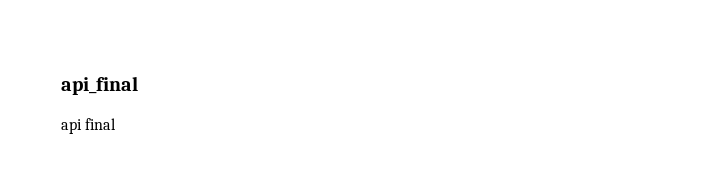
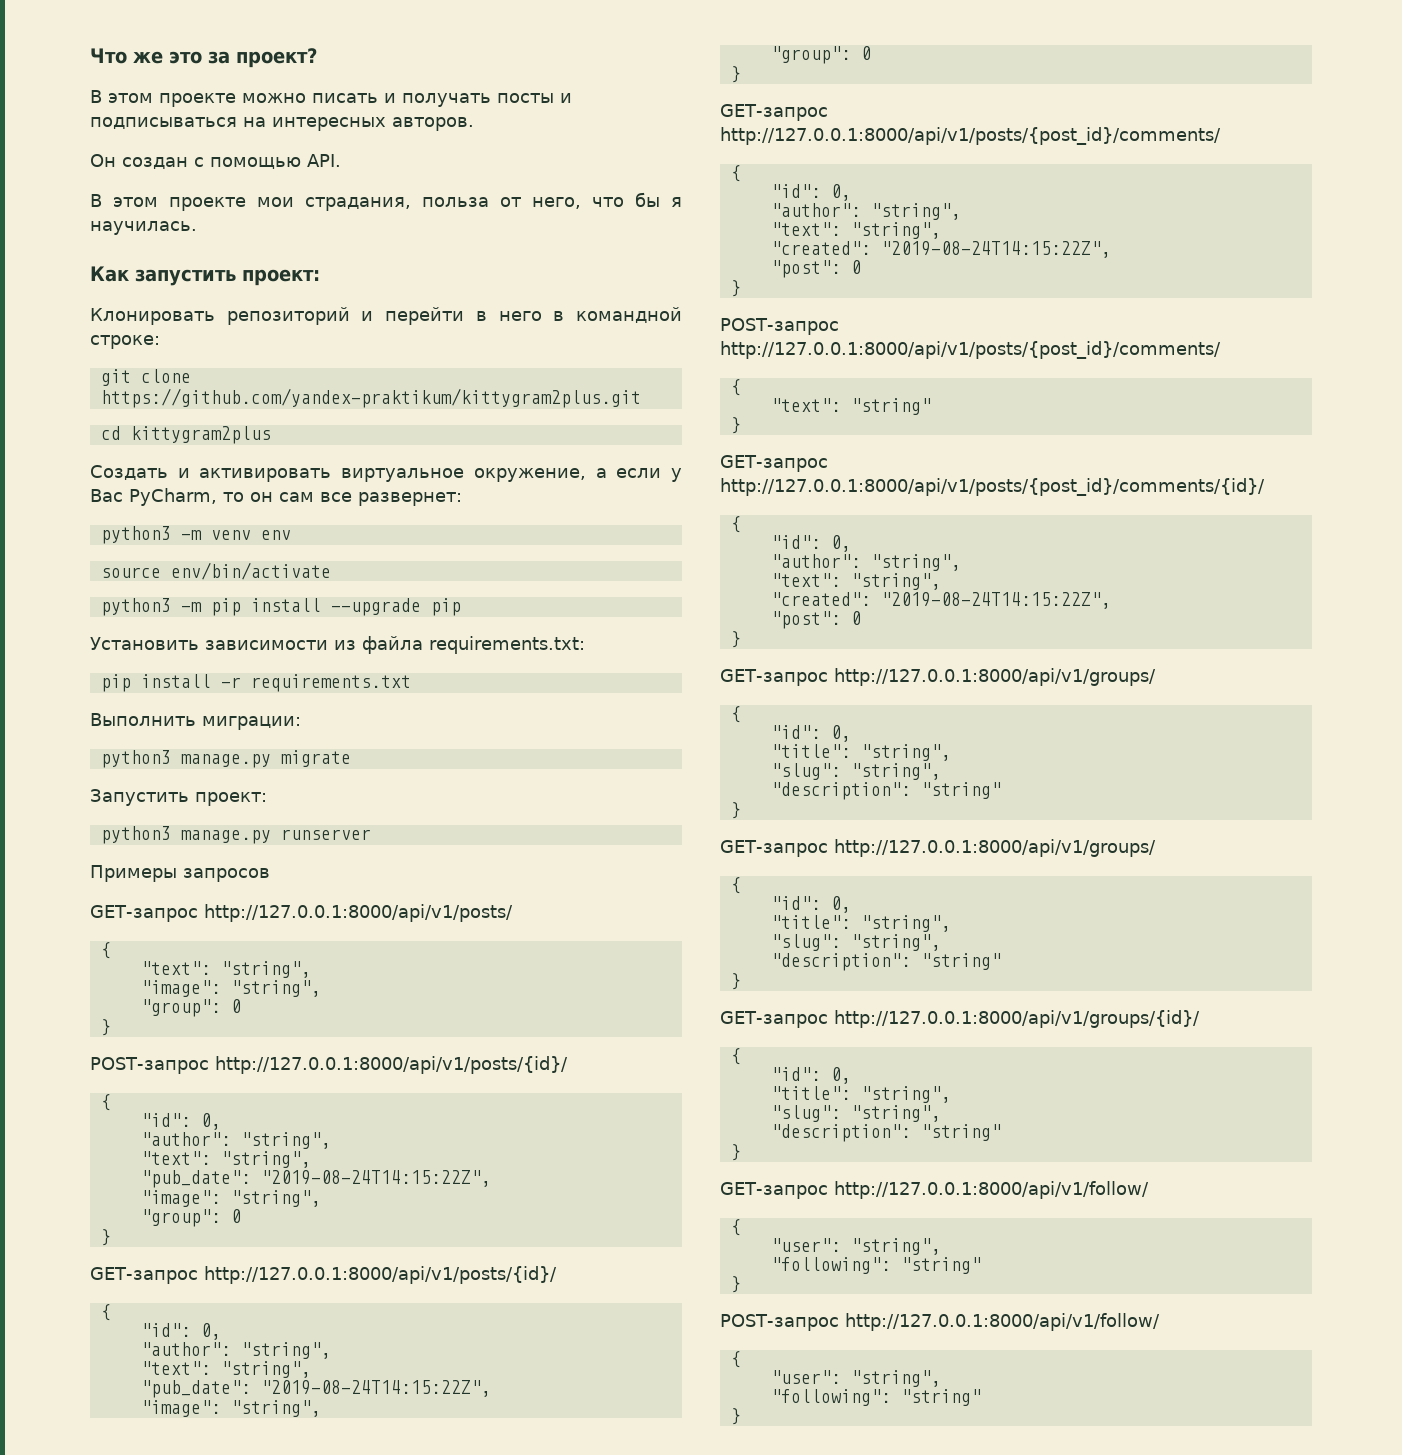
- api_final
- api final
+ Что же это за проект?
+ В этом проекте можно писать и получать посты и подписываться на интересных авторов.
+ Он создан с помощью API.
+ В этом проекте мои страдания, польза от него, что бы я научилась.
+ Как запустить проект:
+ Клонировать репозиторий и перейти в него в командной строке:
+ git clone https://github.com/yandex-praktikum/kittygram2plus.git
+ cd kittygram2plus
+ Cоздать и активировать виртуальное окружение, а если у Вас PyCharm, то он сам все развернет:
+ python3 -m venv env
+ source env/bin/activate
+ python3 -m pip install --upgrade pip
+ Установить зависимости из файла requirements.txt:
+ pip install -r requirements.txt
+ Выполнить миграции:
+ python3 manage.py migrate
+ Запустить проект:
+ python3 manage.py runserver
+ Примеры запросов
+ GET-запрос http://127.0.0.1:8000/api/v1/posts/
+ {
+ "text": "string",
+ "image": "string",
+ "group": 0
+ }
+ POST-запрос http://127.0.0.1:8000/api/v1/posts/{id}/
+ {
+ "id": 0,
+ "author": "string",
+ "text": "string",
+ "pub_date": "2019-08-24T14:15:22Z",
+ "image": "string",
+ "group": 0
+ }
+ GET-запрос http://127.0.0.1:8000/api/v1/posts/{id}/
+ {
+ "id": 0,
+ "author": "string",
+ "text": "string",
+ "pub_date": "2019-08-24T14:15:22Z",
+ "image": "string",
+ "group": 0
+ }
+ GET-запрос http://127.0.0.1:8000/api/v1/posts/{post_id}/comments/
+ {
+ "id": 0,
+ "author": "string",
+ "text": "string",
+ "created": "2019-08-24T14:15:22Z",
+ "post": 0
+ }
+ POST-запрос http://127.0.0.1:8000/api/v1/posts/{post_id}/comments/
+ {
+ "text": "string"
+ }
+ GET-запрос http://127.0.0.1:8000/api/v1/posts/{post_id}/comments/{id}/
+ {
+ "id": 0,
+ "author": "string",
+ "text": "string",
+ "created": "2019-08-24T14:15:22Z",
+ "post": 0
+ }
+ GET-запрос http://127.0.0.1:8000/api/v1/groups/
+ {
+ "id": 0,
+ "title": "string",
+ "slug": "string",
+ "description": "string"
+ }
+ GET-запрос http://127.0.0.1:8000/api/v1/groups/
+ {
+ "id": 0,
+ "title": "string",
+ "slug": "string",
+ "description": "string"
+ }
+ GET-запрос http://127.0.0.1:8000/api/v1/groups/{id}/
+ {
+ "id": 0,
+ "title": "string",
+ "slug": "string",
+ "description": "string"
+ }
+ GET-запрос http://127.0.0.1:8000/api/v1/follow/
+ {
+ "user": "string",
+ "following": "string"
+ }
+ POST-запрос http://127.0.0.1:8000/api/v1/follow/
+ {
+ "user": "string",
+ "following": "string"
+ }

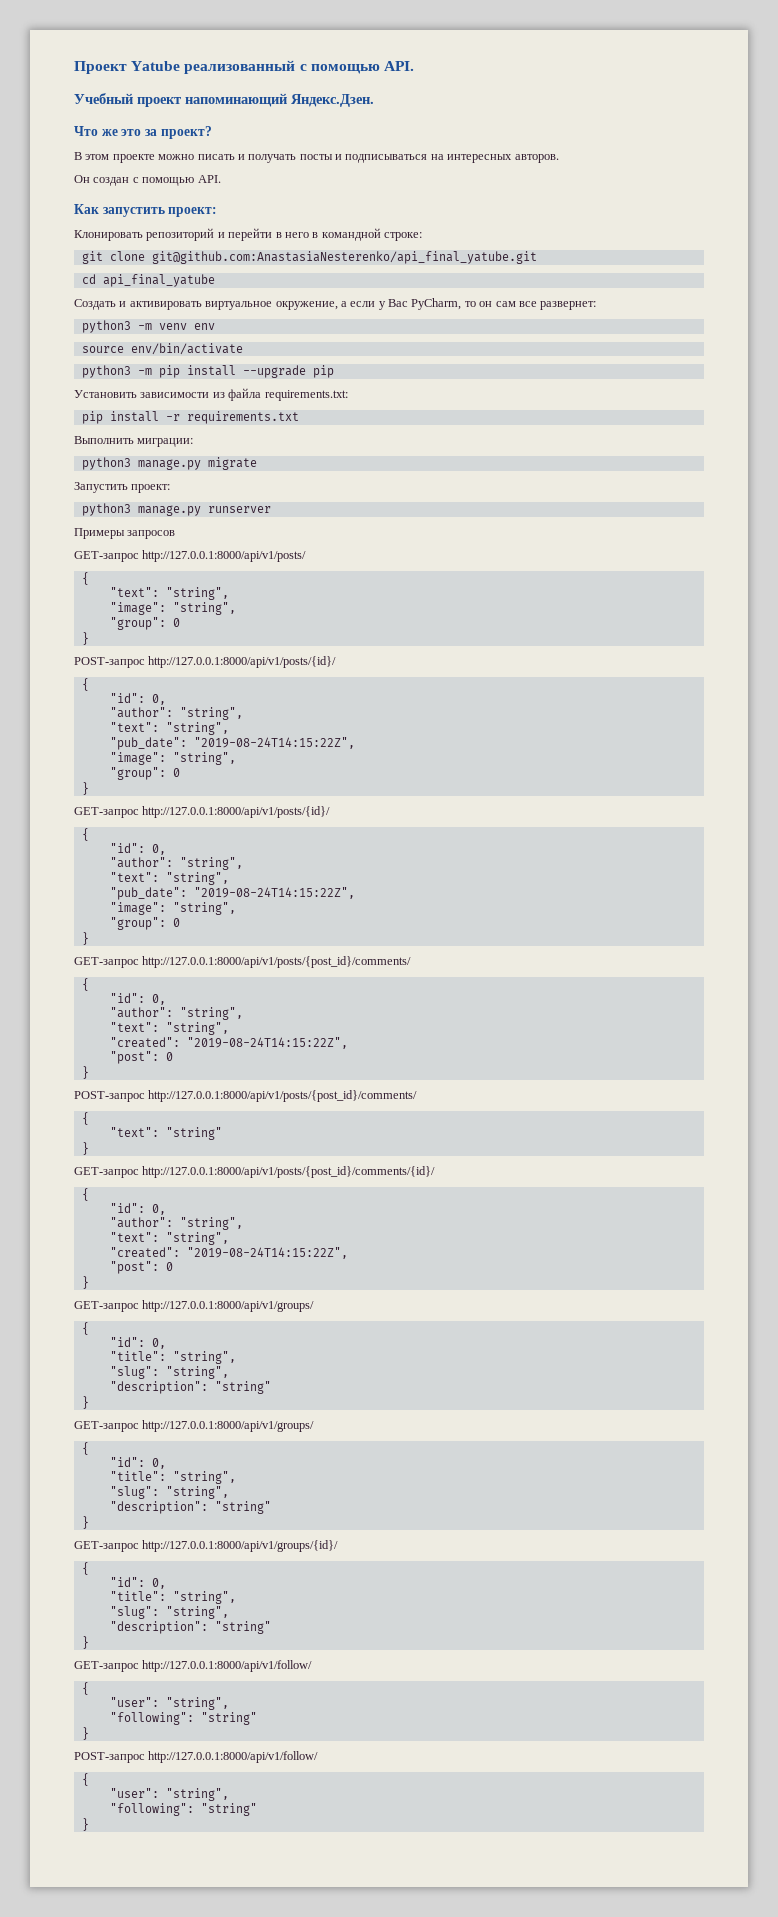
+ Проект Yatube реализованный с помощью API.
+ Учебный проект напоминающий Яндекс.Дзен.
- В этом проекте мои страдания, польза от него, что бы я научилась.
- git clone https://github.com/yandex-praktikum/kittygram2plus.git
+ git clone git@github.com:AnastasiaNesterenko/api_final_yatube.git
- cd kittygram2plus
+ cd api_final_yatube

